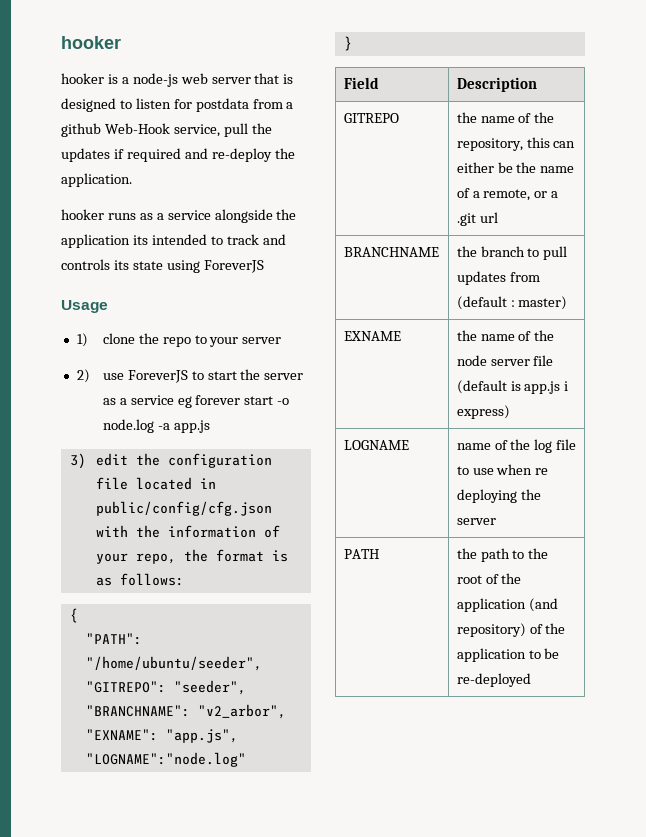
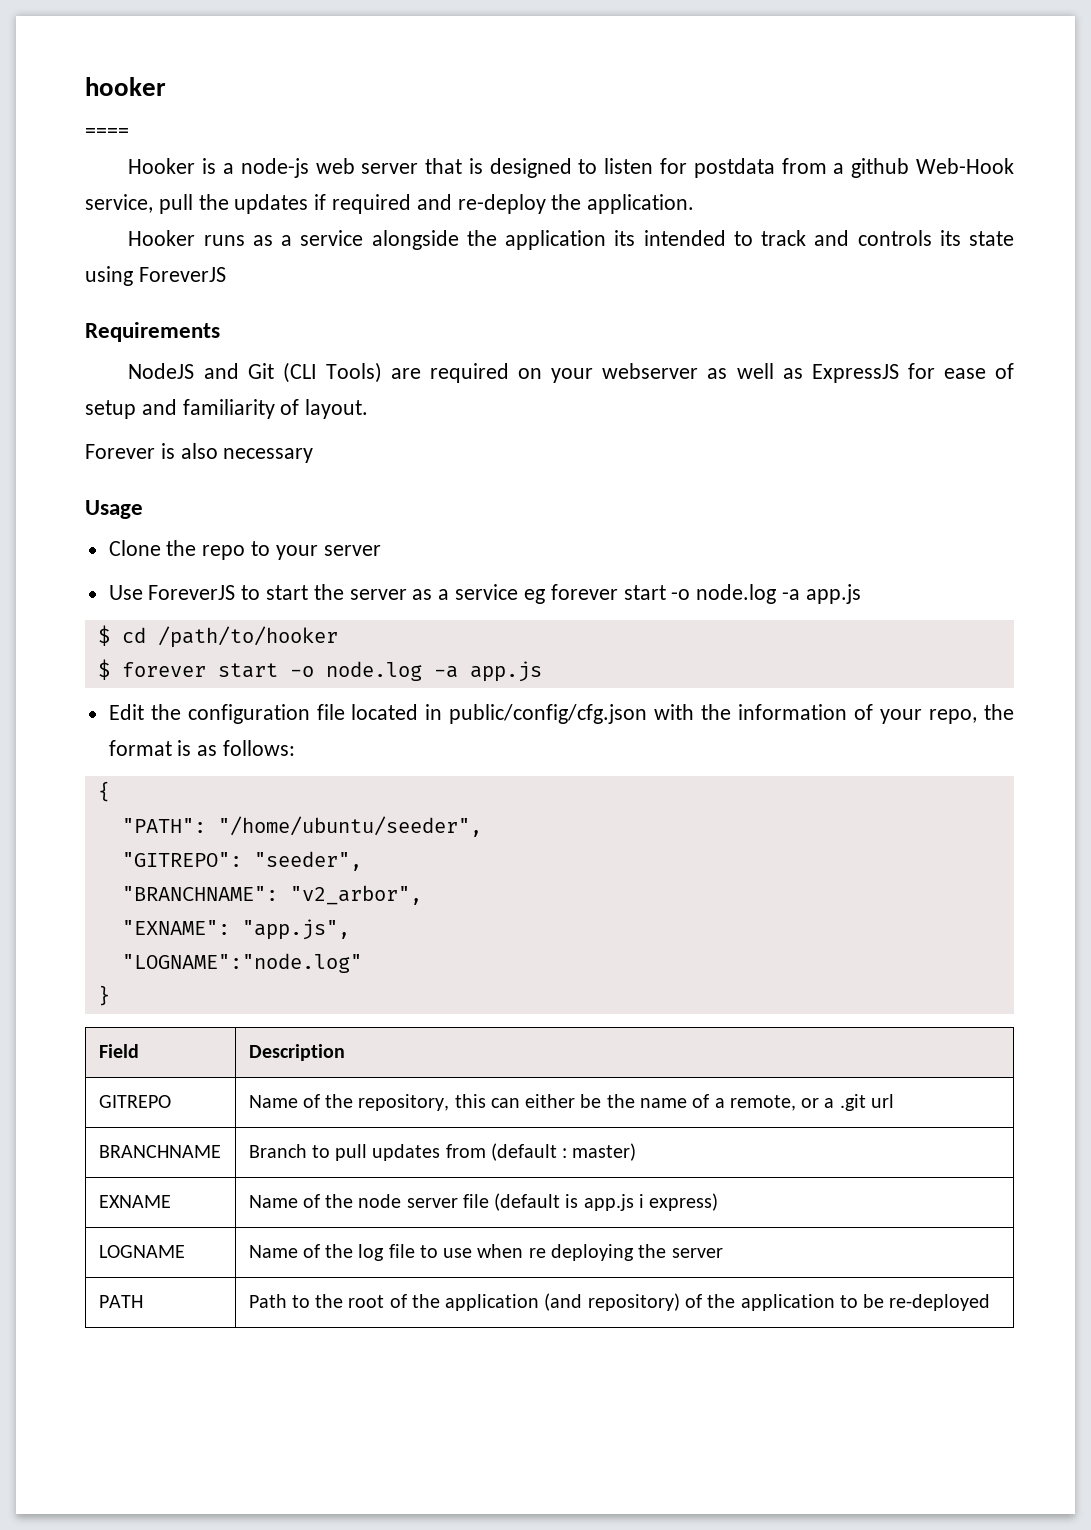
- hooker is a node-js web server that is designed to listen for postdata from a github Web-Hook service, pull the updates if required and re-deploy the application.
+ ====
+ Hooker is a node-js web server that is designed to listen for postdata from a github Web-Hook service, pull the updates if required and re-deploy the application.
- hooker runs as a service alongside the application its intended to track and controls its state using ForeverJS
+ Hooker runs as a service alongside the application its intended to track and controls its state using ForeverJS
+ Requirements
+ NodeJS and Git (CLI Tools) are required on your webserver as well as ExpressJS for ease of setup and familiarity of layout.
+ Forever is also necessary
- 1) clone the repo to your server
+ Clone the repo to your server
- 2) use ForeverJS to start the server as a service eg forever start -o node.log -a app.js
+ Use ForeverJS to start the server as a service eg forever start -o node.log -a app.js
- 3) edit the configuration file located in public/config/cfg.json with the information of your repo, the format is as follows:
+ $ cd /path/to/hooker
+ $ forever start -o node.log -a app.js
+ Edit the configuration file located in public/config/cfg.json with the information of your repo, the format is as follows:
- GITREPO | the name of the repository, this can either be the name of a remote, or a .git url
+ GITREPO | Name of the repository, this can either be the name of a remote, or a .git url
- BRANCHNAME | the branch to pull updates from (default : master)
+ BRANCHNAME | Branch to pull updates from (default : master)
- EXNAME | the name of the node server file (default is app.js i express)
+ EXNAME | Name of the node server file (default is app.js i express)
- LOGNAME | name of the log file to use when re deploying the server
+ LOGNAME | Name of the log file to use when re deploying the server
- PATH | the path to the root of the application (and repository) of the application to be re-deployed
+ PATH | Path to the root of the application (and repository) of the application to be re-deployed

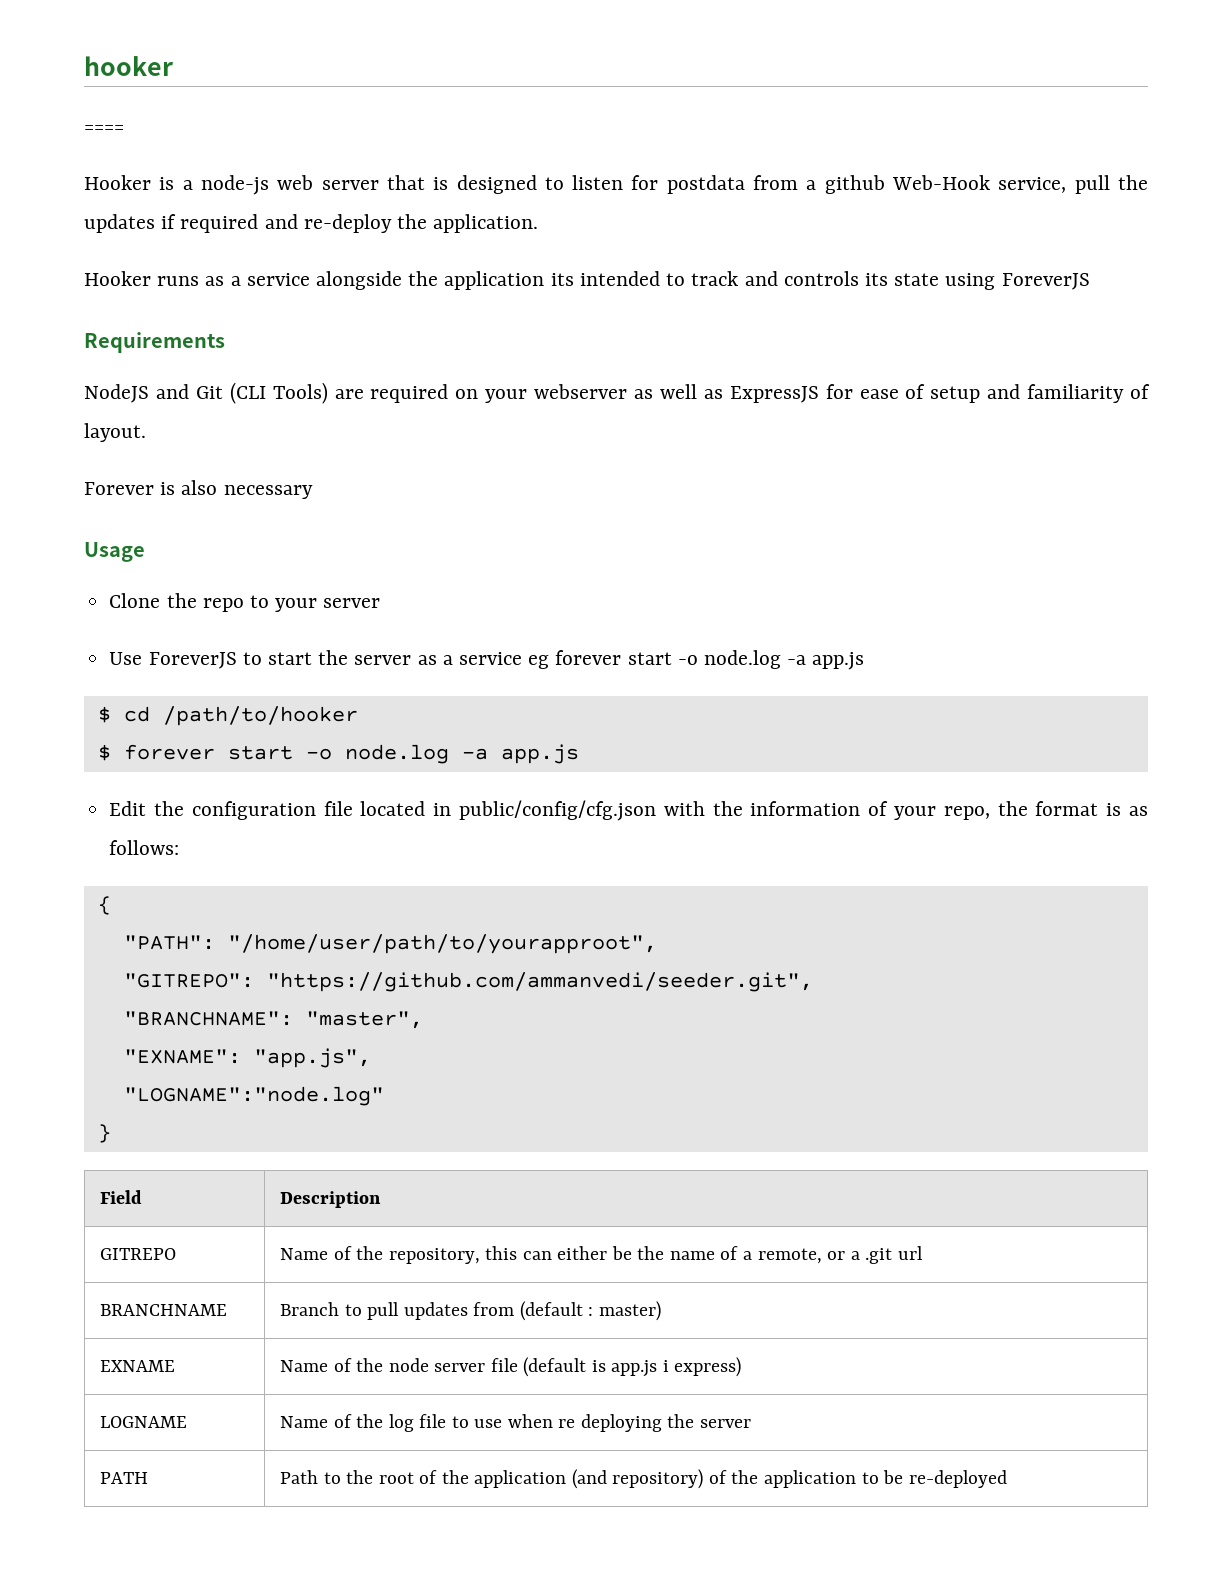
- "PATH": "/home/ubuntu/seeder",
+ "PATH": "/home/user/path/to/yourapproot",
- "GITREPO": "seeder",
+ "GITREPO": "https://github.com/ammanvedi/seeder.git",
- "BRANCHNAME": "v2_arbor",
+ "BRANCHNAME": "master",

